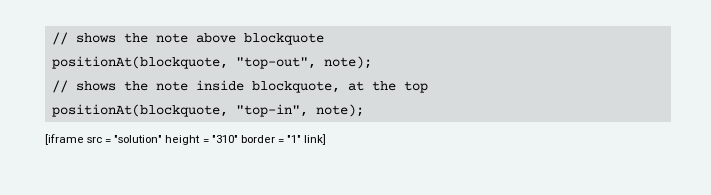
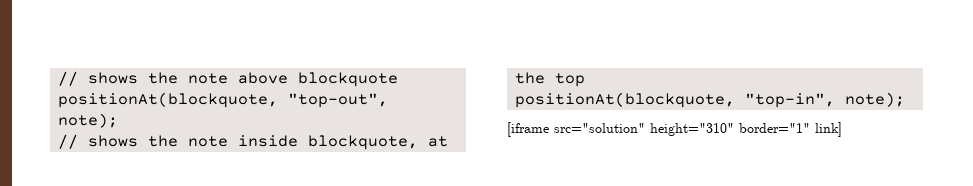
- [iframe src = "solution" height = "310" border = "1" link]
+ [iframe src="solution" height="310" border="1" link]

